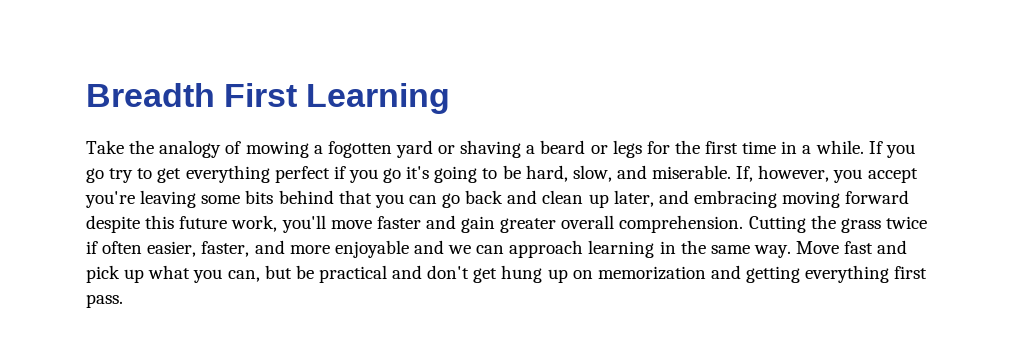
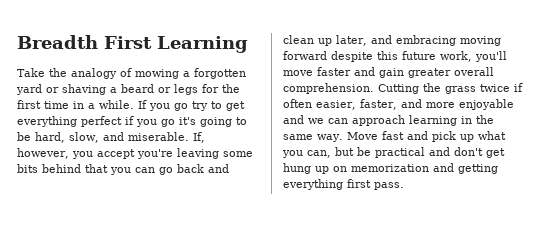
- Take the analogy of mowing a fogotten yard or shaving a beard or legs for the first time in a while.
+ Take the analogy of mowing a forgotten yard or shaving a beard or legs for the first time in a while.

